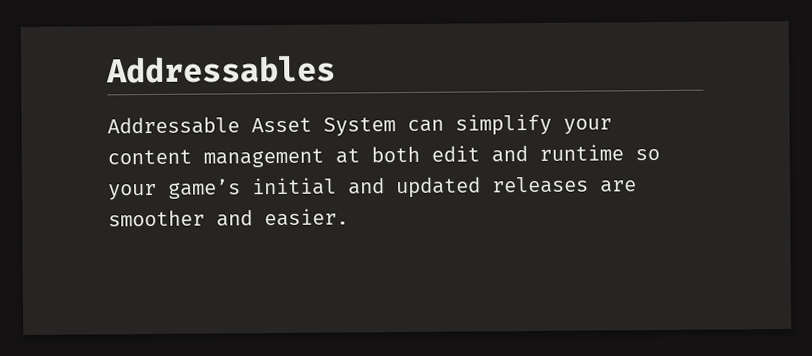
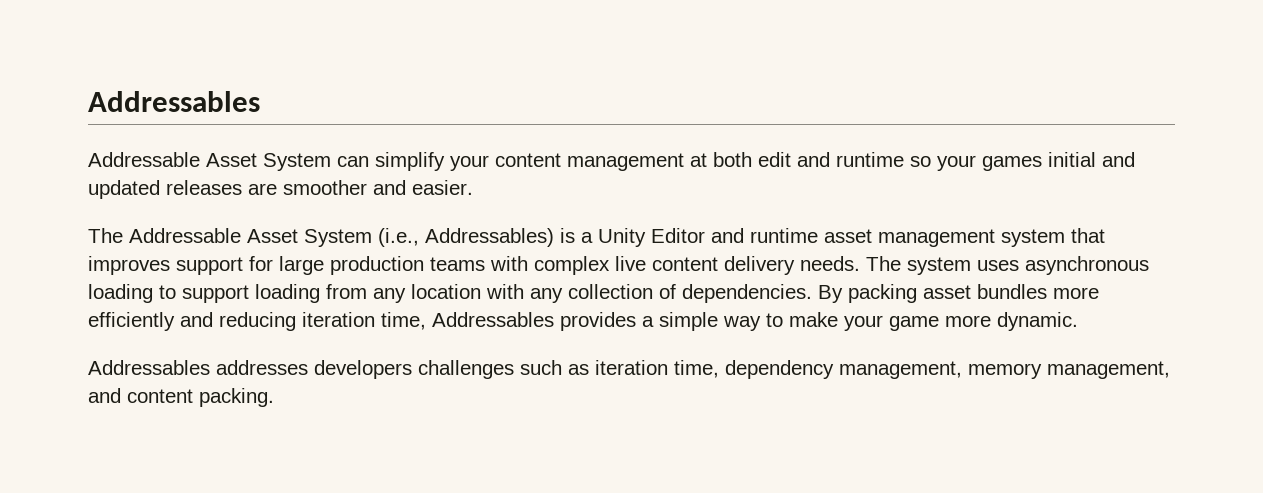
- Addressable Asset System can simplify your content management at both edit and runtime so your game’s initial and updated releases are smoother and easier.
+ Addressable Asset System can simplify your content management at both edit and runtime so your games initial and updated releases are smoother and easier.
+ The Addressable Asset System (i.e., Addressables) is a Unity Editor and runtime asset management system that improves support for large production teams with complex live content delivery needs. The system uses asynchronous loading to support loading from any location with any collection of dependencies. By packing asset bundles more efficiently and reducing iteration time, Addressables provides a simple way to make your game more dynamic.
+ Addressables addresses developers challenges such as iteration time, dependency management, memory management, and content packing.

